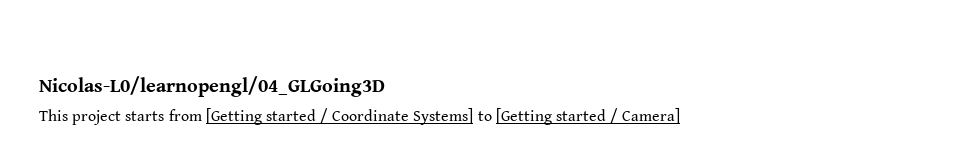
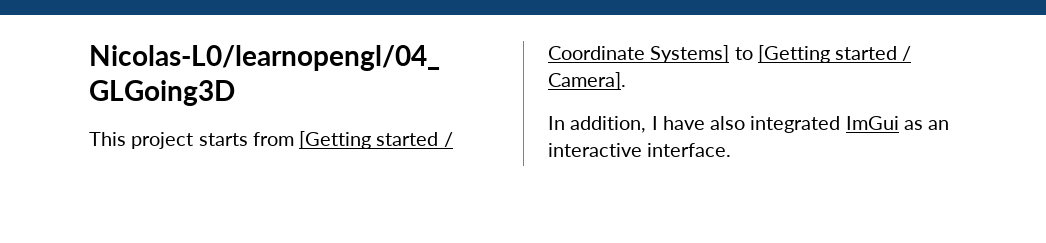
- This project starts from [Getting started / Coordinate Systems] to [Getting started / Camera]
+ This project starts from [Getting started / Coordinate Systems] to [Getting started / Camera].
+ In addition, I have also integrated ImGui as an interactive interface.

